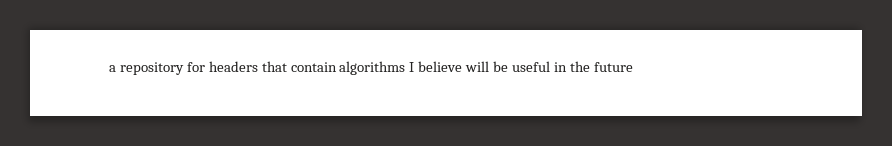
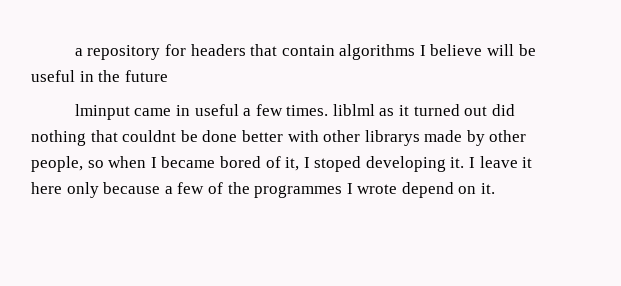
+ lminput came in useful a few times. liblml as it turned out did nothing that couldnt be done better with other librarys made by other people, so when I became bored of it, I stoped developing it. I leave it here only because a few of the programmes I wrote depend on it.

